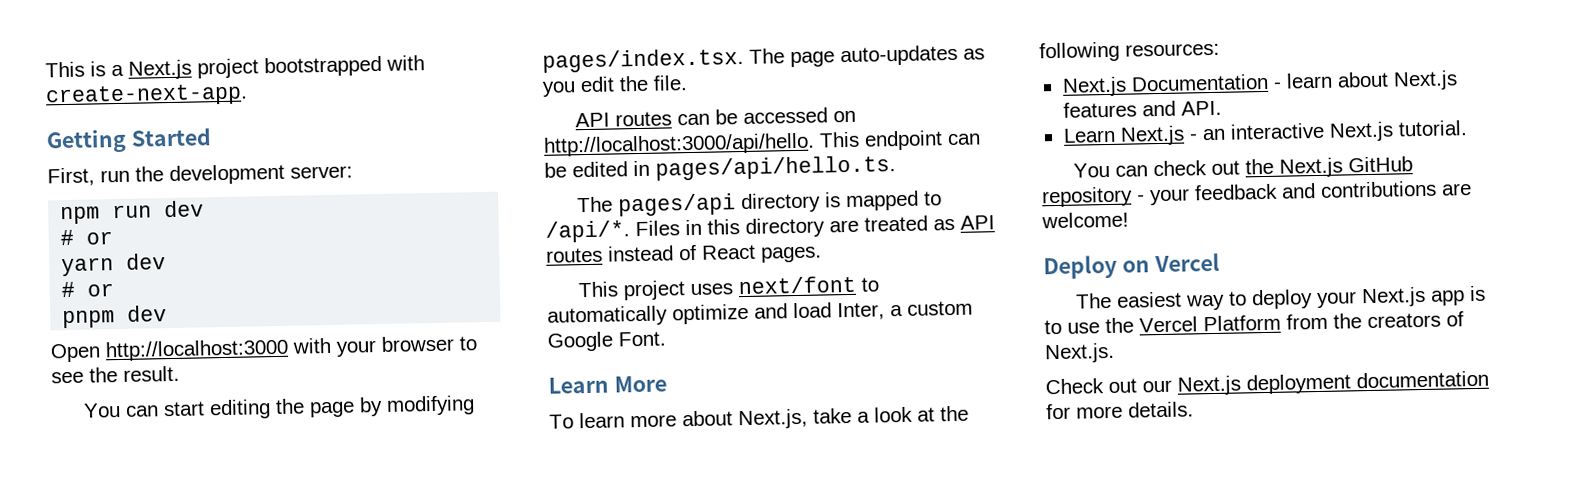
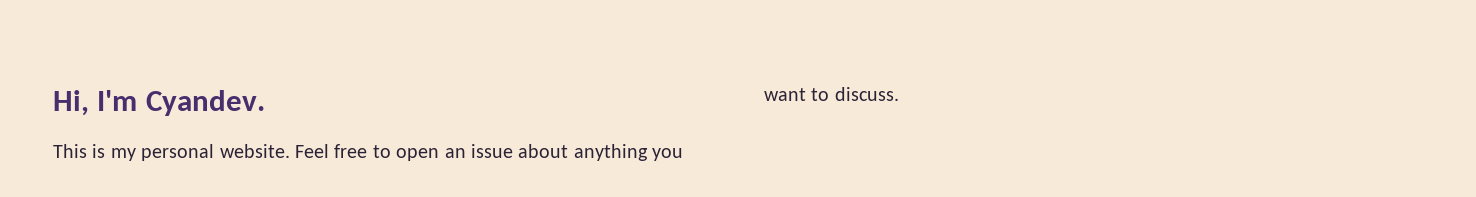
- This is a Next.js project bootstrapped with create-next-app.
- Getting Started
- First, run the development server:
- npm run dev
- # or
- yarn dev
- # or
- pnpm dev
- Open http://localhost:3000 with your browser to see the result.
- You can start editing the page by modifying pages/index.tsx. The page auto-updates as you edit the file.
- API routes can be accessed on http://localhost:3000/api/hello. This endpoint can be edited in pages/api/hello.ts.
- The pages/api directory is mapped to /api/*. Files in this directory are treated as API routes instead of React pages.
- This project uses next/font to automatically optimize and load Inter, a custom Google Font.
- Learn More
- To learn more about Next.js, take a look at the following resources:
- Next.js Documentation - learn about Next.js features and API.
- Learn Next.js - an interactive Next.js tutorial.
- You can check out the Next.js GitHub repository - your feedback and contributions are welcome!
- Deploy on Vercel
- The easiest way to deploy your Next.js app is to use the Vercel Platform from the creators of Next.js.
- Check out our Next.js deployment documentation for more details.
+ Hi, I'm Cyandev.
+ This is my personal website. Feel free to open an issue about anything you want to discuss.

